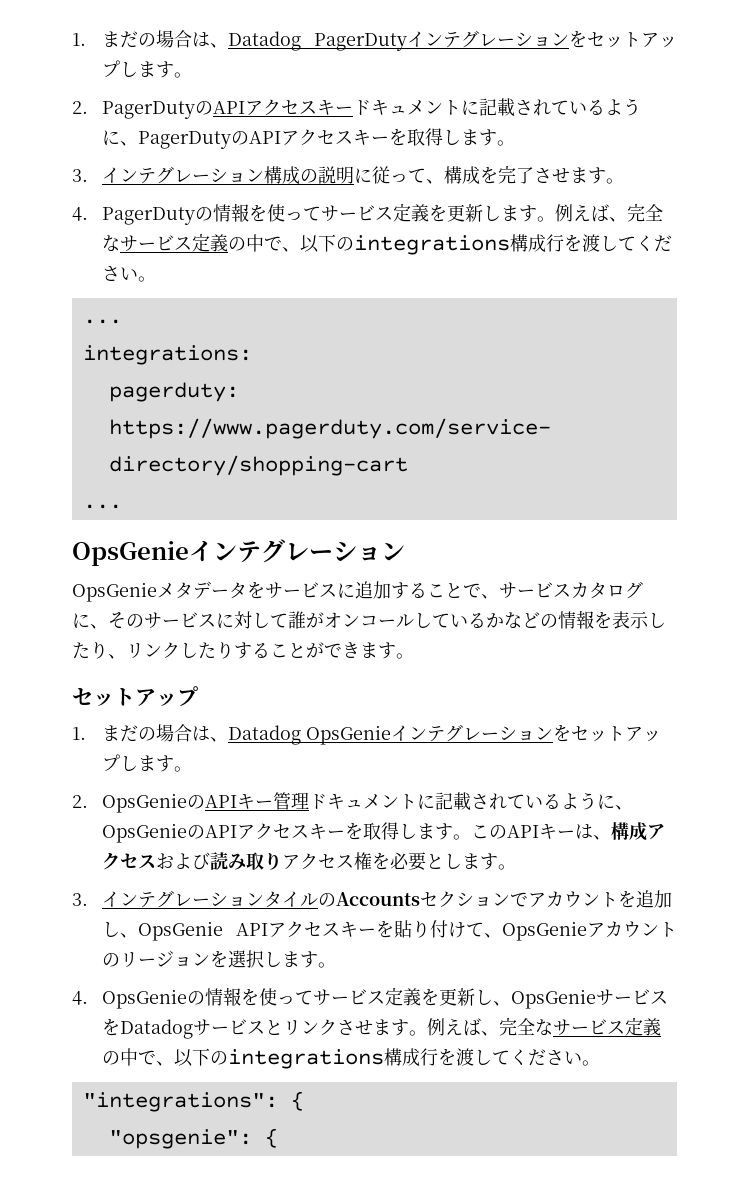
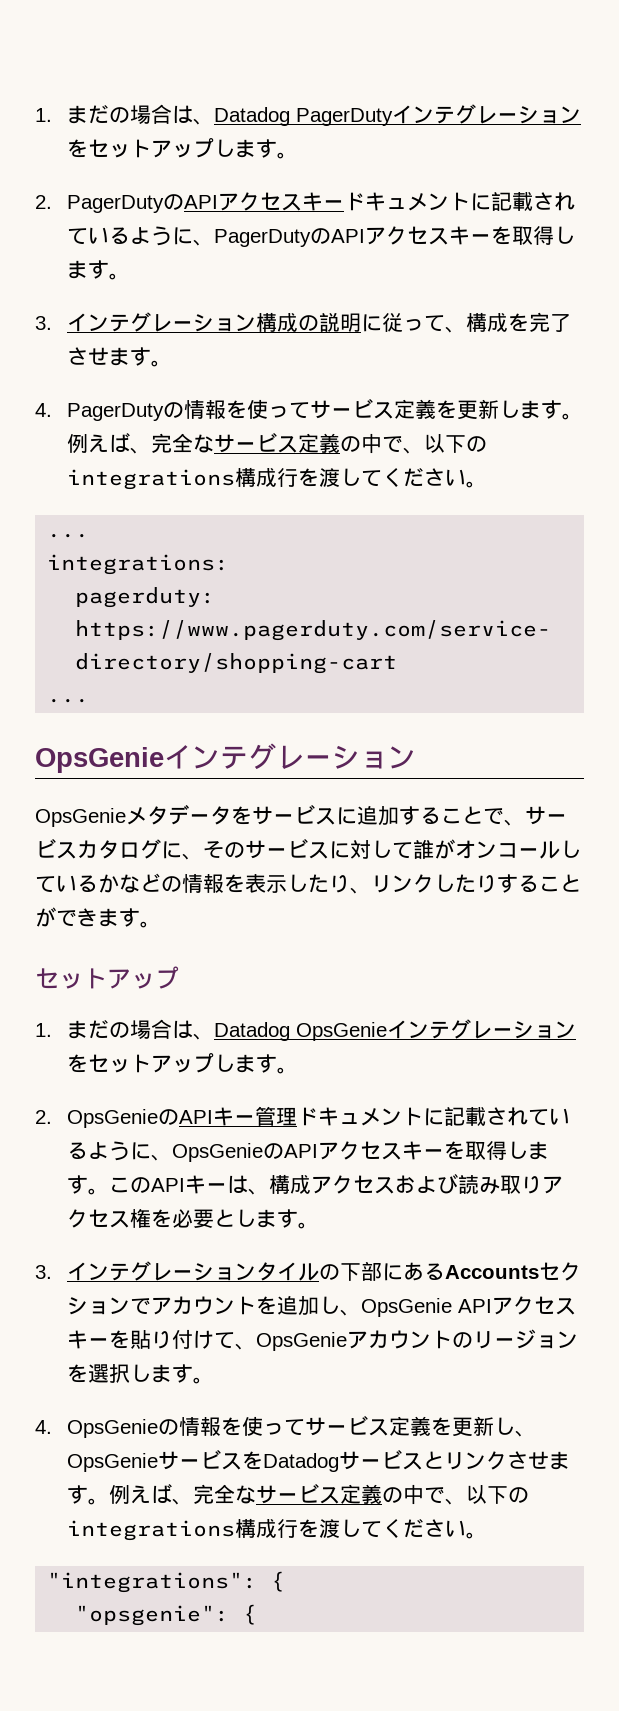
- 3.インテグレーションタイルのAccountsセクションでアカウントを追加し、OpsGenie APIアクセスキーを貼り付けて、OpsGenieアカウントのリージョンを選択します。
+ 3.インテグレーションタイルの下部にあるAccountsセクションでアカウントを追加し、OpsGenie APIアクセスキーを貼り付けて、OpsGenieアカウントのリージョンを選択します。

